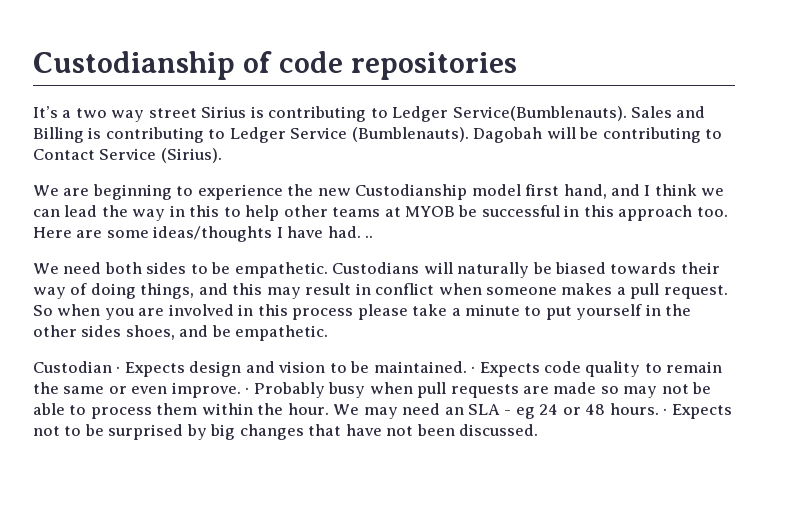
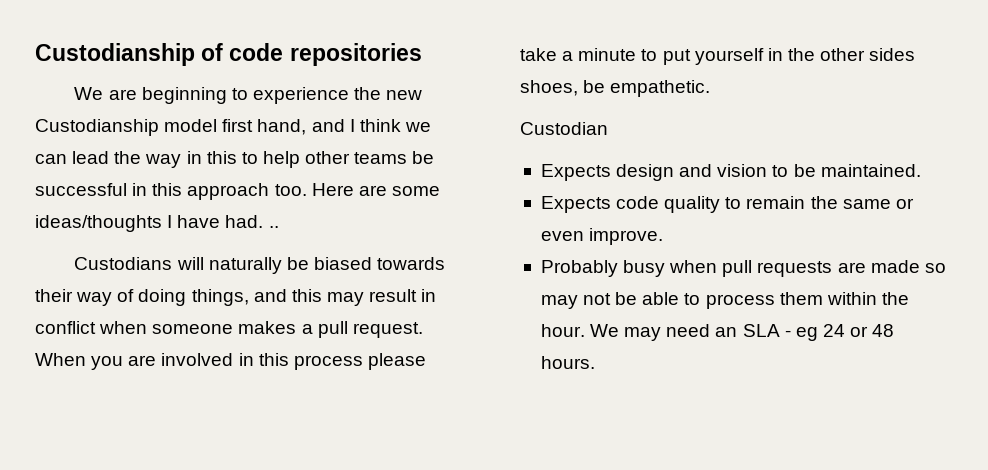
- It’s a two way street Sirius is contributing to Ledger Service(Bumblenauts). Sales and Billing is contributing to Ledger Service (Bumblenauts). Dagobah will be contributing to Contact Service (Sirius).
- We are beginning to experience the new Custodianship model first hand, and I think we can lead the way in this to help other teams at MYOB be successful in this approach too.
+ We are beginning to experience the new Custodianship model first hand, and I think we can lead the way in this to help other teams be successful in this approach too.
- We need both sides to be empathetic.
- So when you are involved in this process please take a minute to put yourself in the other sides shoes, and be empathetic.
+ When you are involved in this process please take a minute to put yourself in the other sides shoes, be empathetic.
- Custodian · Expects design and vision to be maintained. · Expects code quality to remain the same or even improve. · Probably busy when pull requests are made so may not be able to process them within the hour.
+ Custodian
+ Expects design and vision to be maintained.
+ Expects code quality to remain the same or even improve.
+ Probably busy when pull requests are made so may not be able to process them within the hour.
- · Expects not to be surprised by big changes that have not been discussed.

